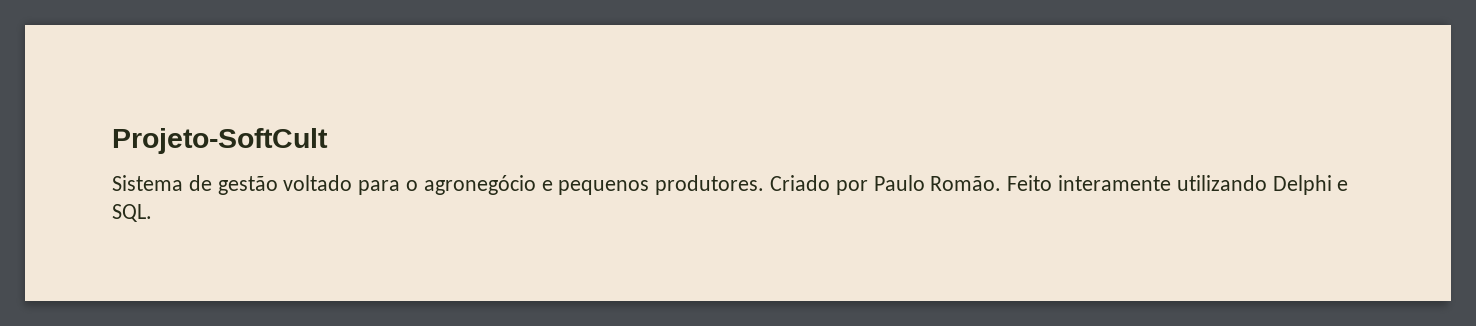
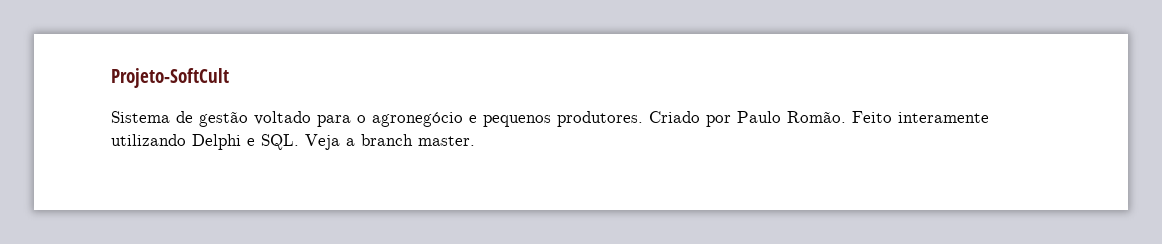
- Feito interamente utilizando Delphi e SQL.
+ Feito interamente utilizando Delphi e SQL. Veja a branch master.

